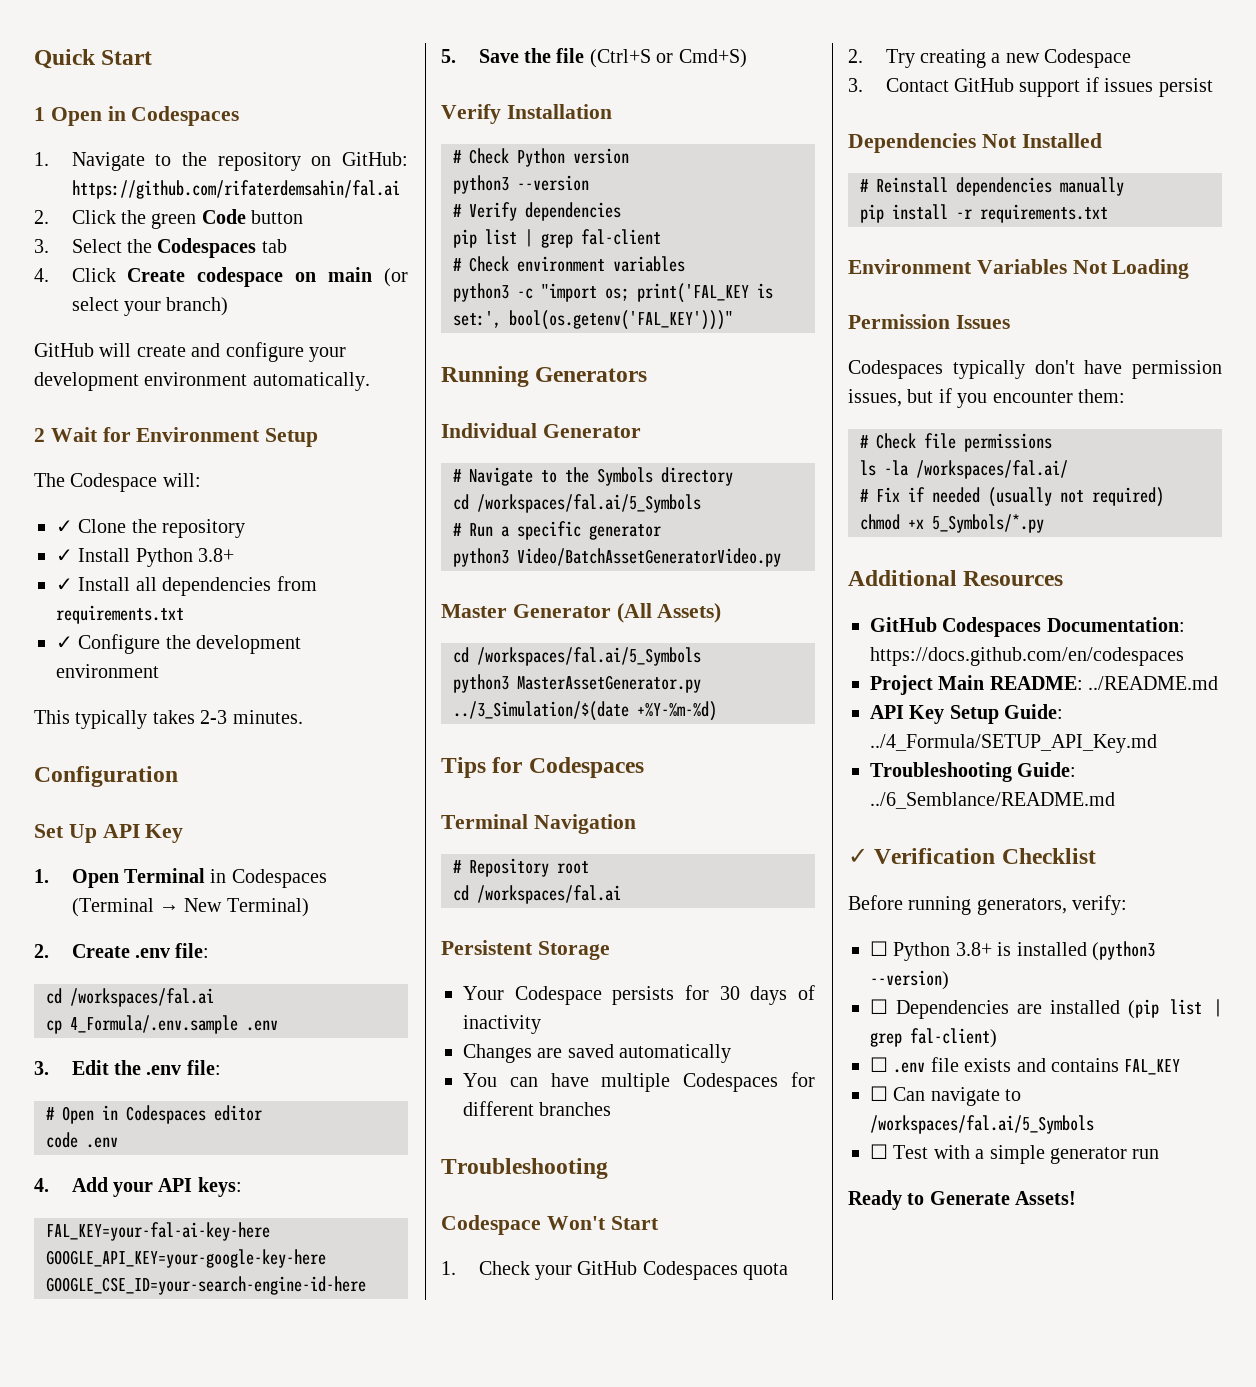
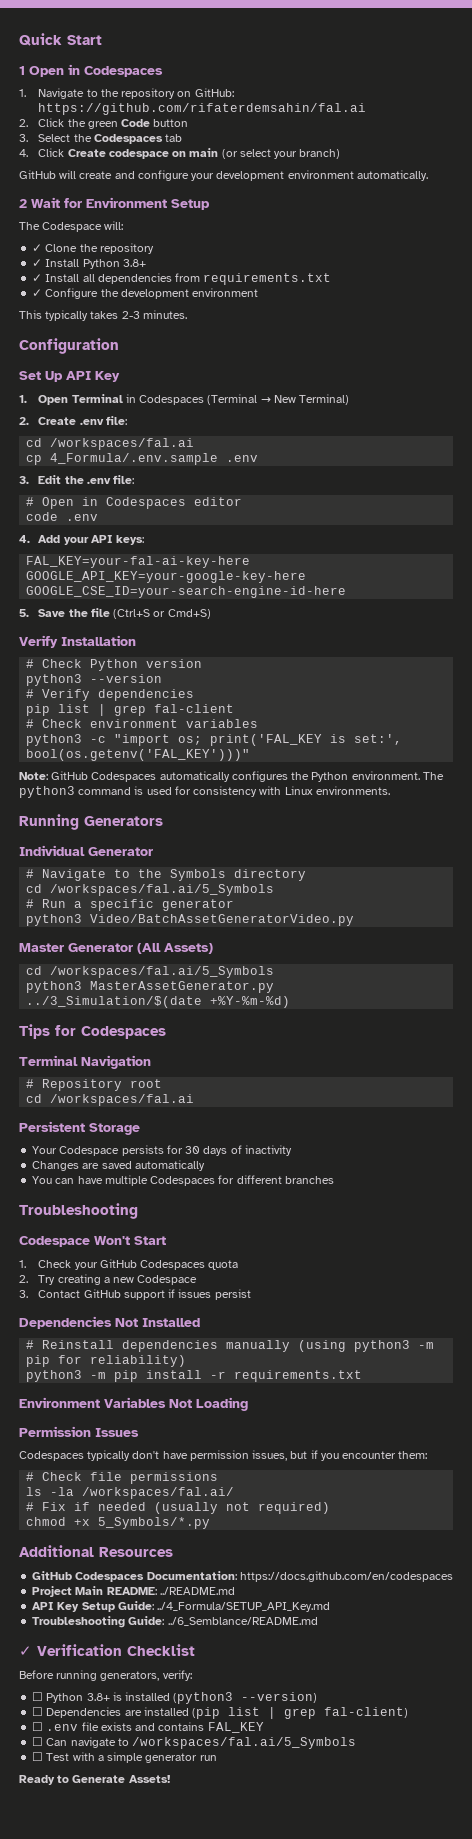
+ Note: GitHub Codespaces automatically configures the Python environment. The python3 command is used for consistency with Linux environments.
- # Reinstall dependencies manually
- pip install -r requirements.txt
+ # Reinstall dependencies manually (using python3 -m pip for reliability)
+ python3 -m pip install -r requirements.txt

